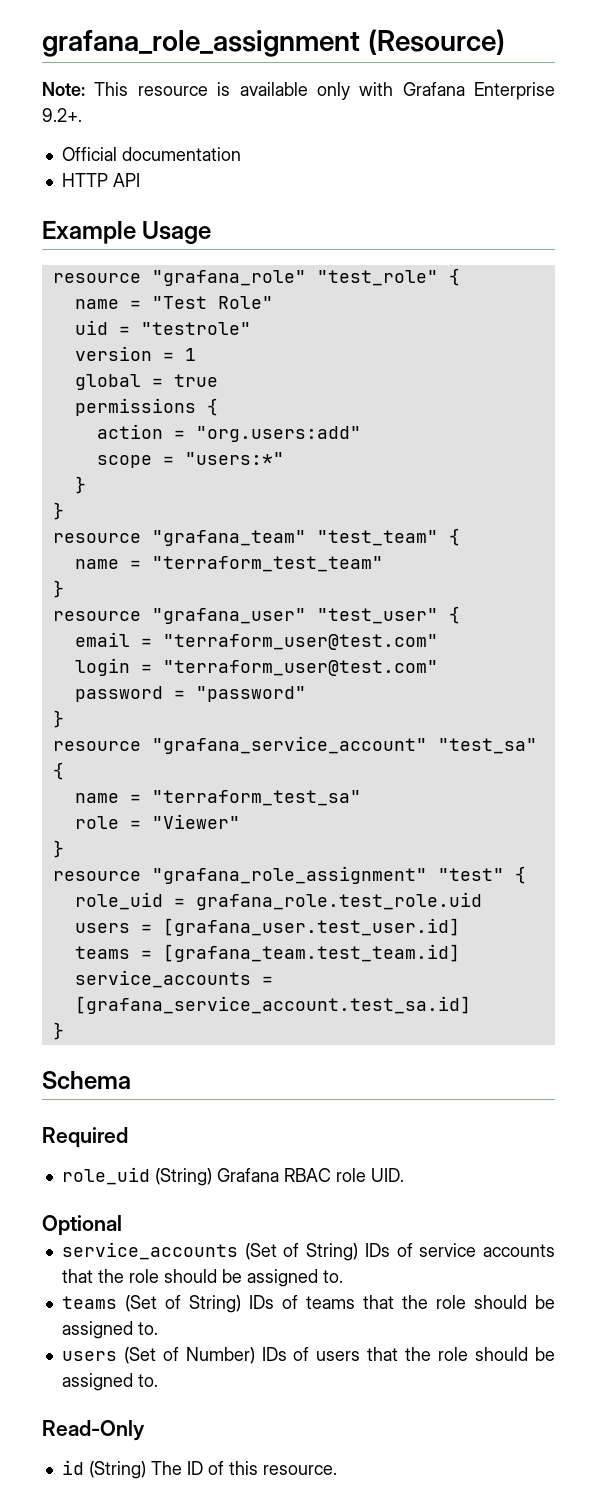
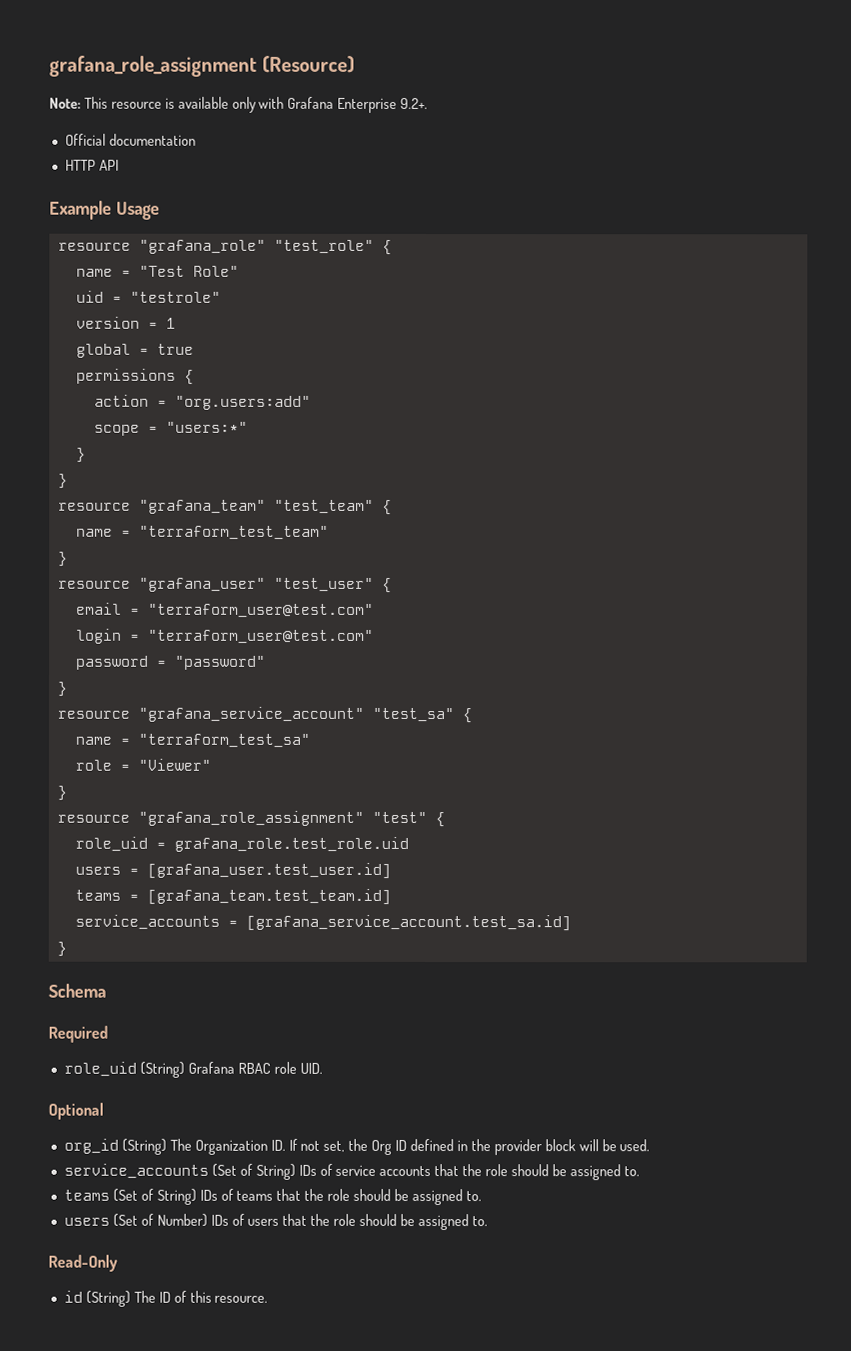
+ org_id (String) The Organization ID. If not set, the Org ID defined in the provider block will be used.

